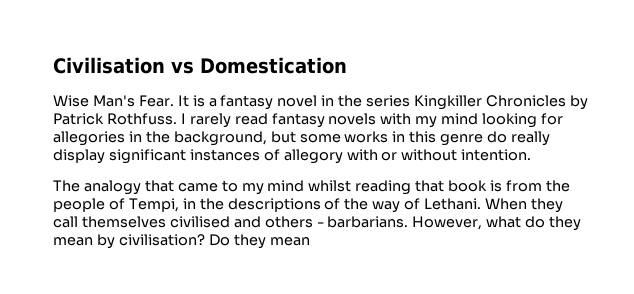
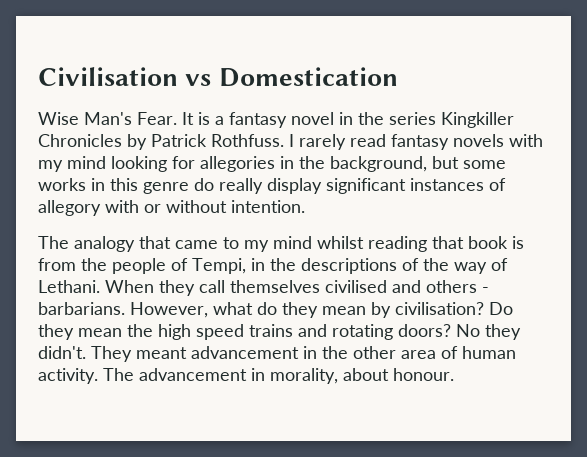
- Do they mean
+ Do they mean the high speed trains and rotating doors? No they didn't. They meant advancement in the other area of human activity. The advancement in morality, about honour.

